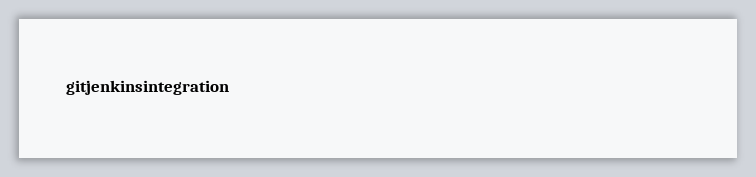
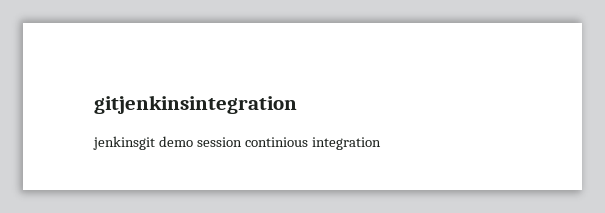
+ jenkinsgit demo session continious integration

